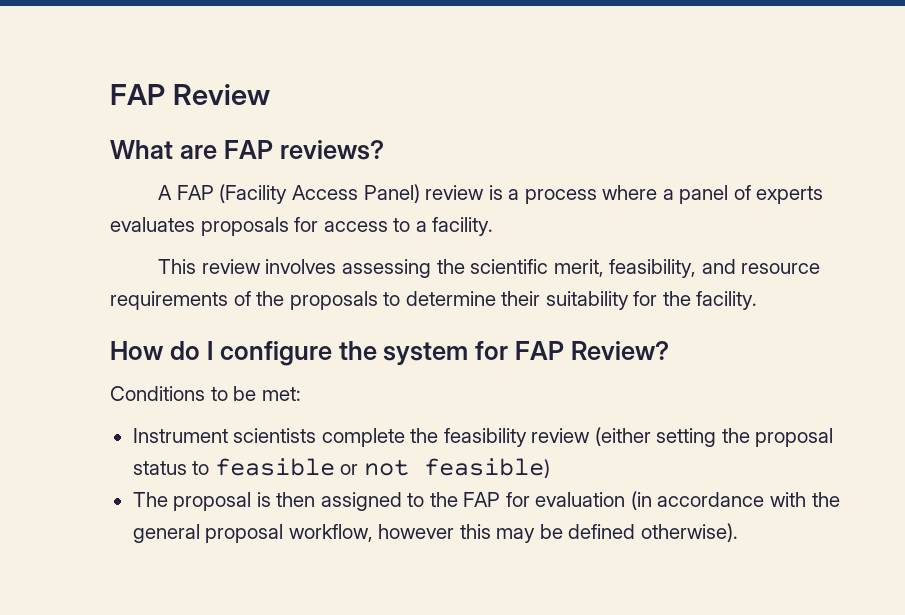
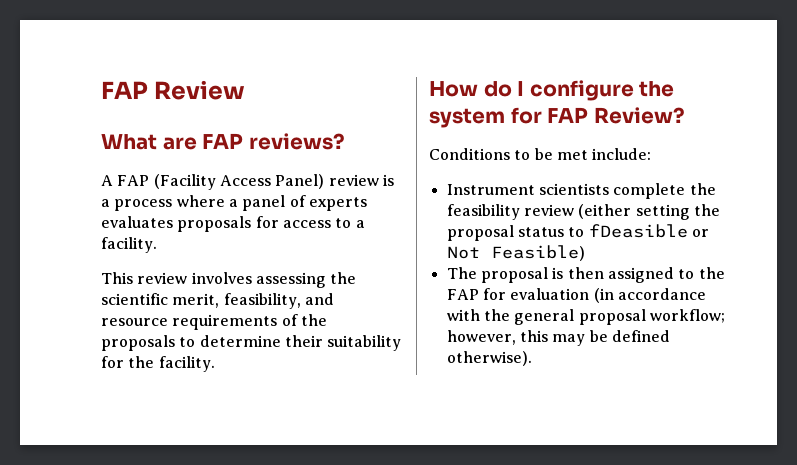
- Conditions to be met:
+ Conditions to be met include:
- Instrument scientists complete the feasibility review (either setting the proposal status to feasible or not feasible)
+ Instrument scientists complete the feasibility review (either setting the proposal status to fDeasible or Not Feasible)
- The proposal is then assigned to the FAP for evaluation (in accordance with the general proposal workflow, however this may be defined otherwise).
+ The proposal is then assigned to the FAP for evaluation (in accordance with the general proposal workflow; however, this may be defined otherwise).

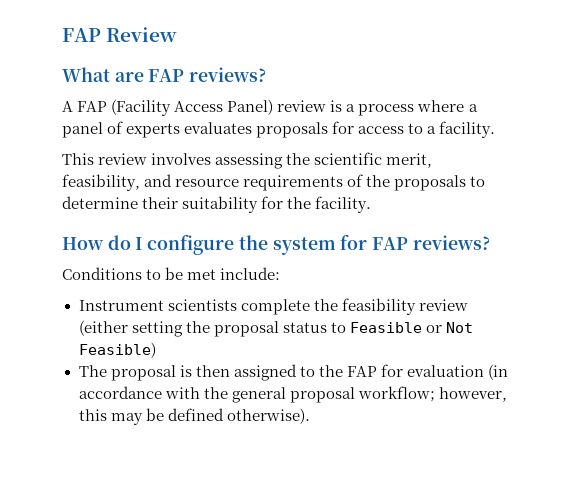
- How do I configure the system for FAP Review?
+ How do I configure the system for FAP reviews?
- Instrument scientists complete the feasibility review (either setting the proposal status to fDeasible or Not Feasible)
+ Instrument scientists complete the feasibility review (either setting the proposal status to Feasible or Not Feasible)

